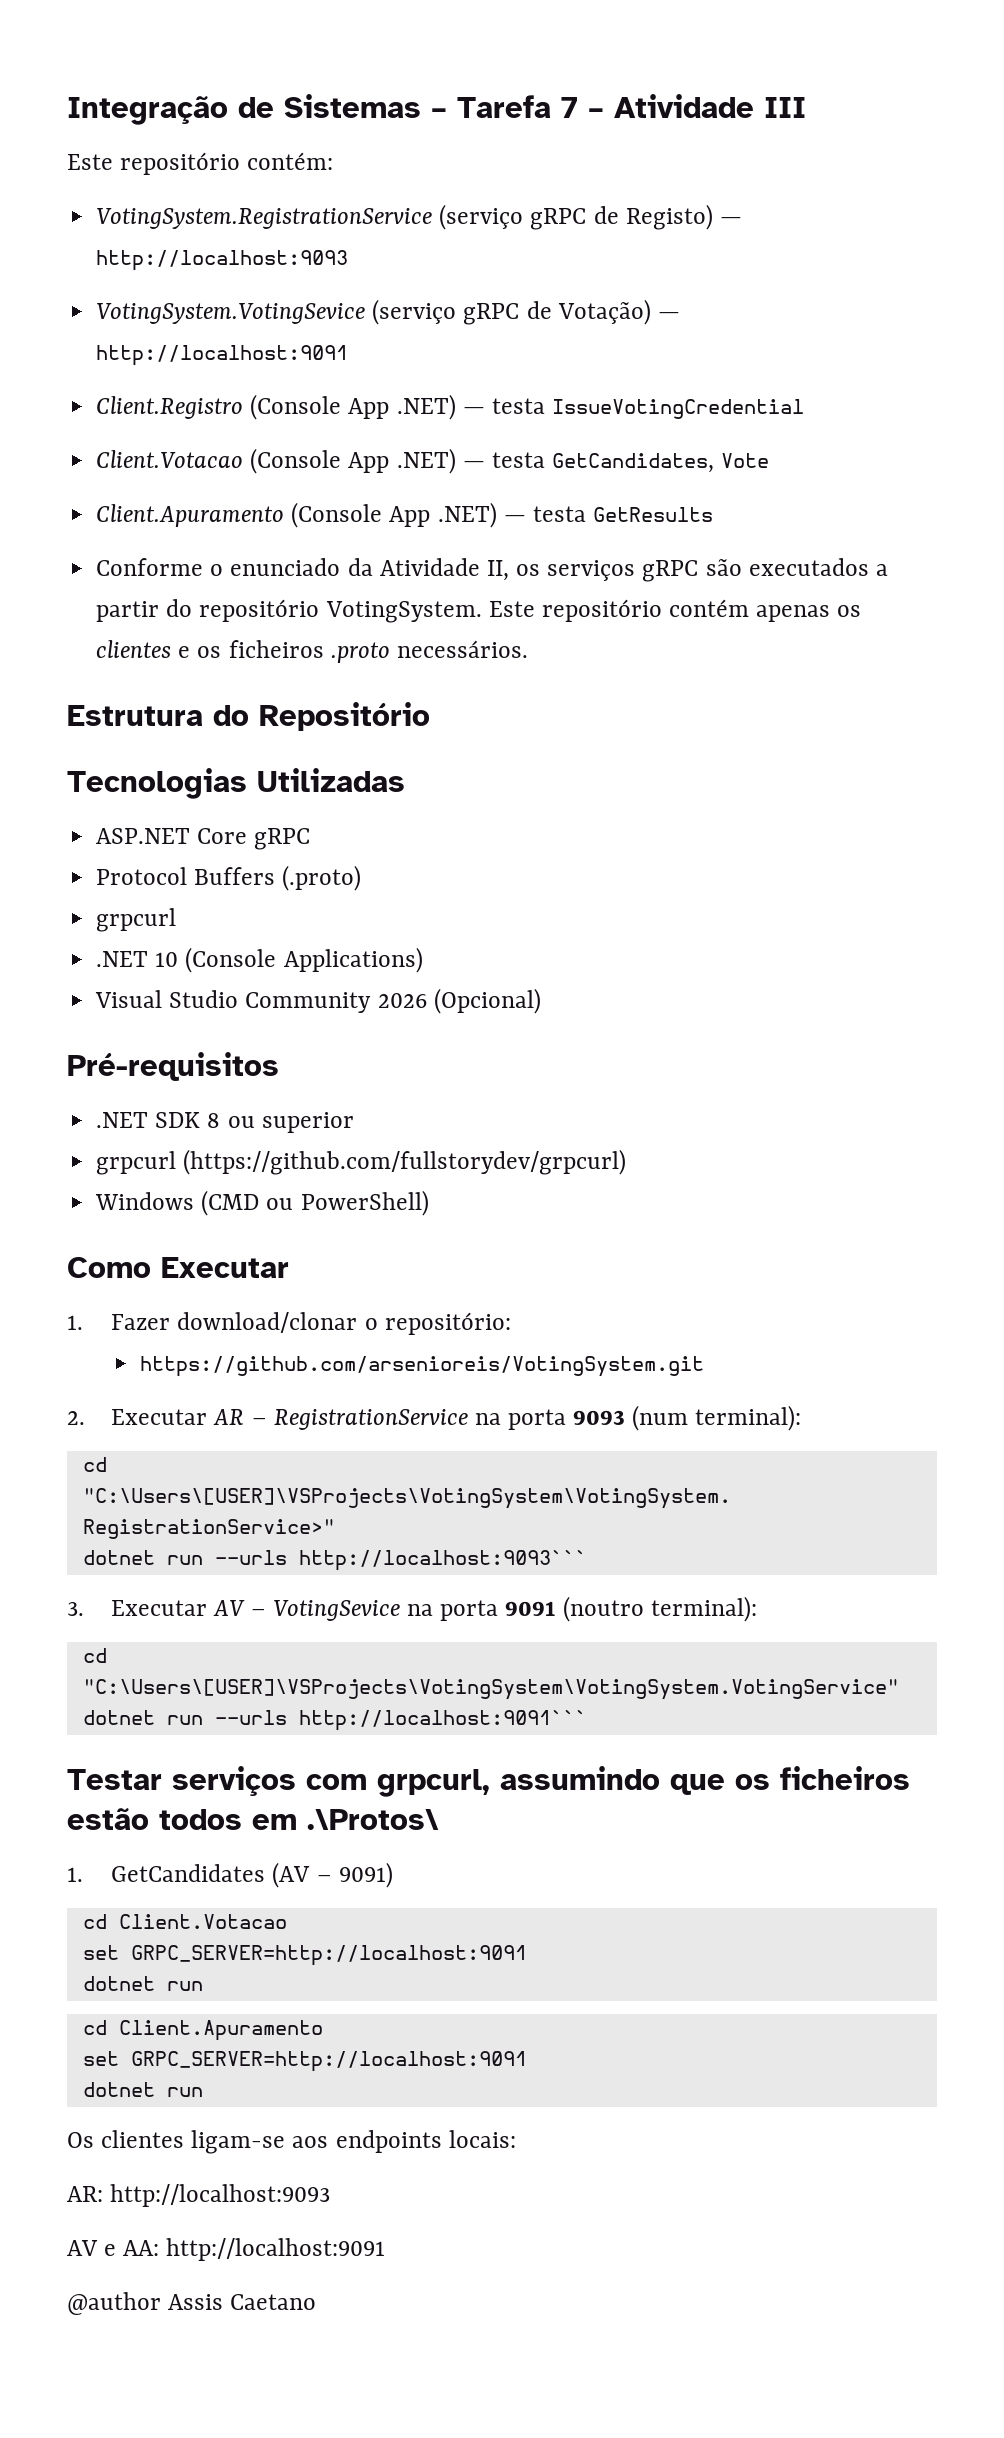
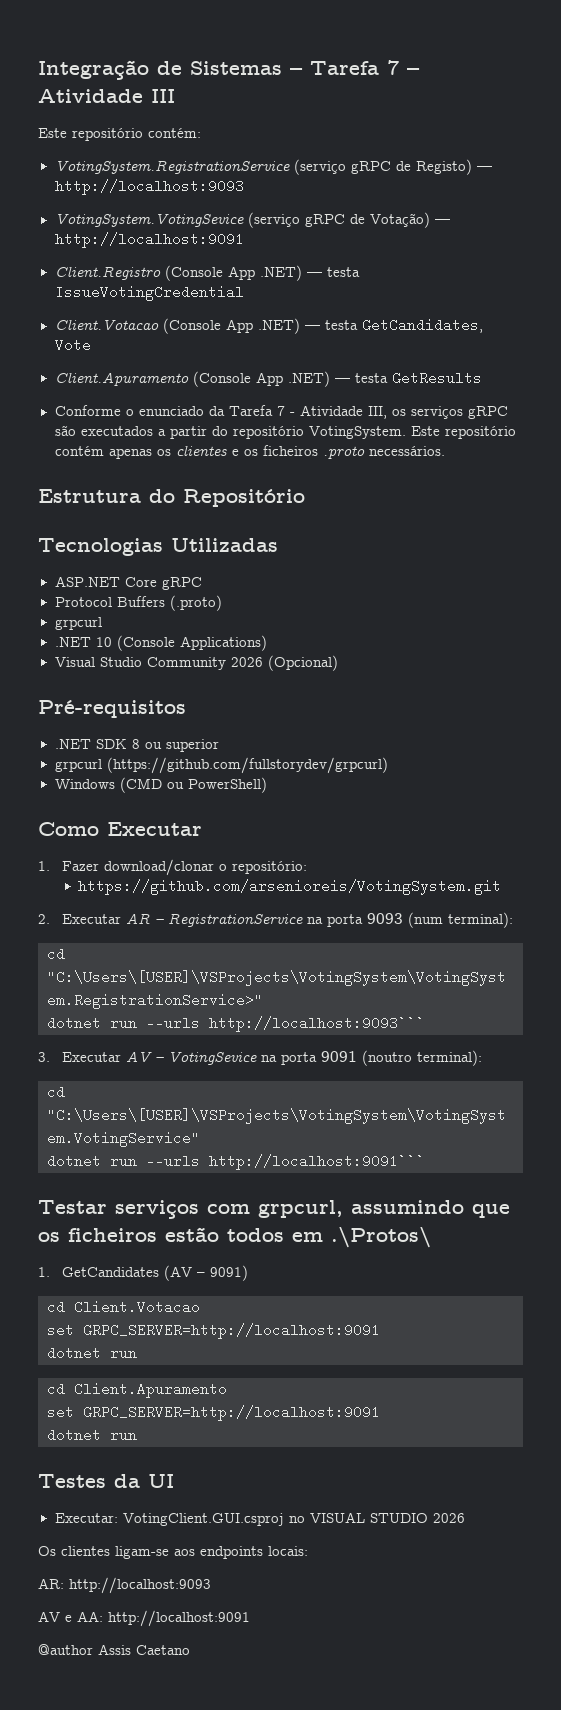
- Conforme o enunciado da Atividade II, os serviços gRPC são executados a partir do repositório VotingSystem.
+ Conforme o enunciado da Tarefa 7 - Atividade III, os serviços gRPC são executados a partir do repositório VotingSystem.
+ Testes da UI
+ Executar: VotingClient.GUI.csproj no VISUAL STUDIO 2026

